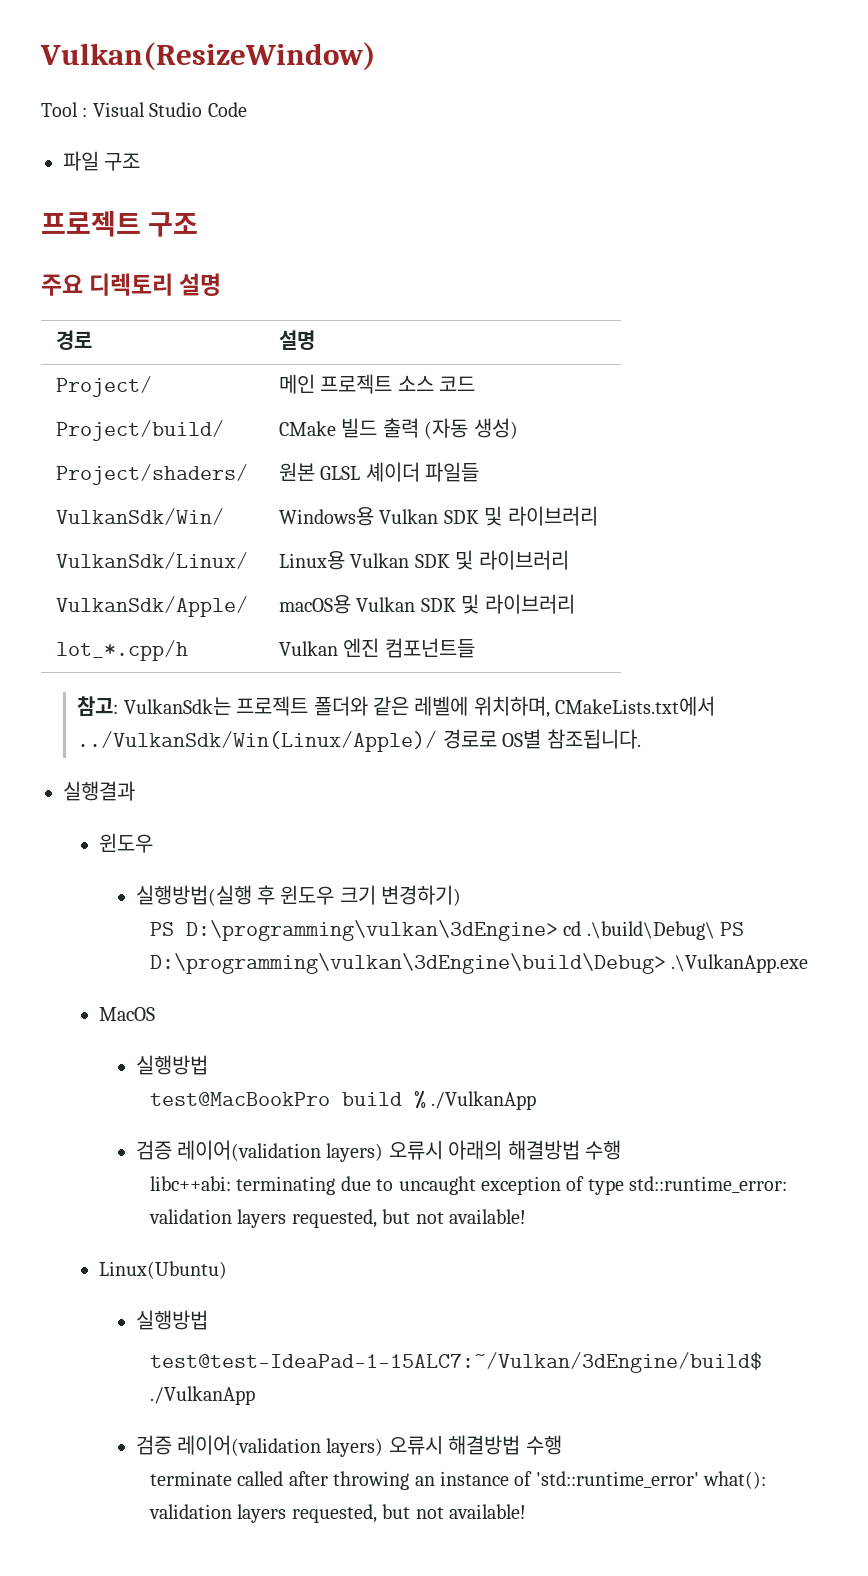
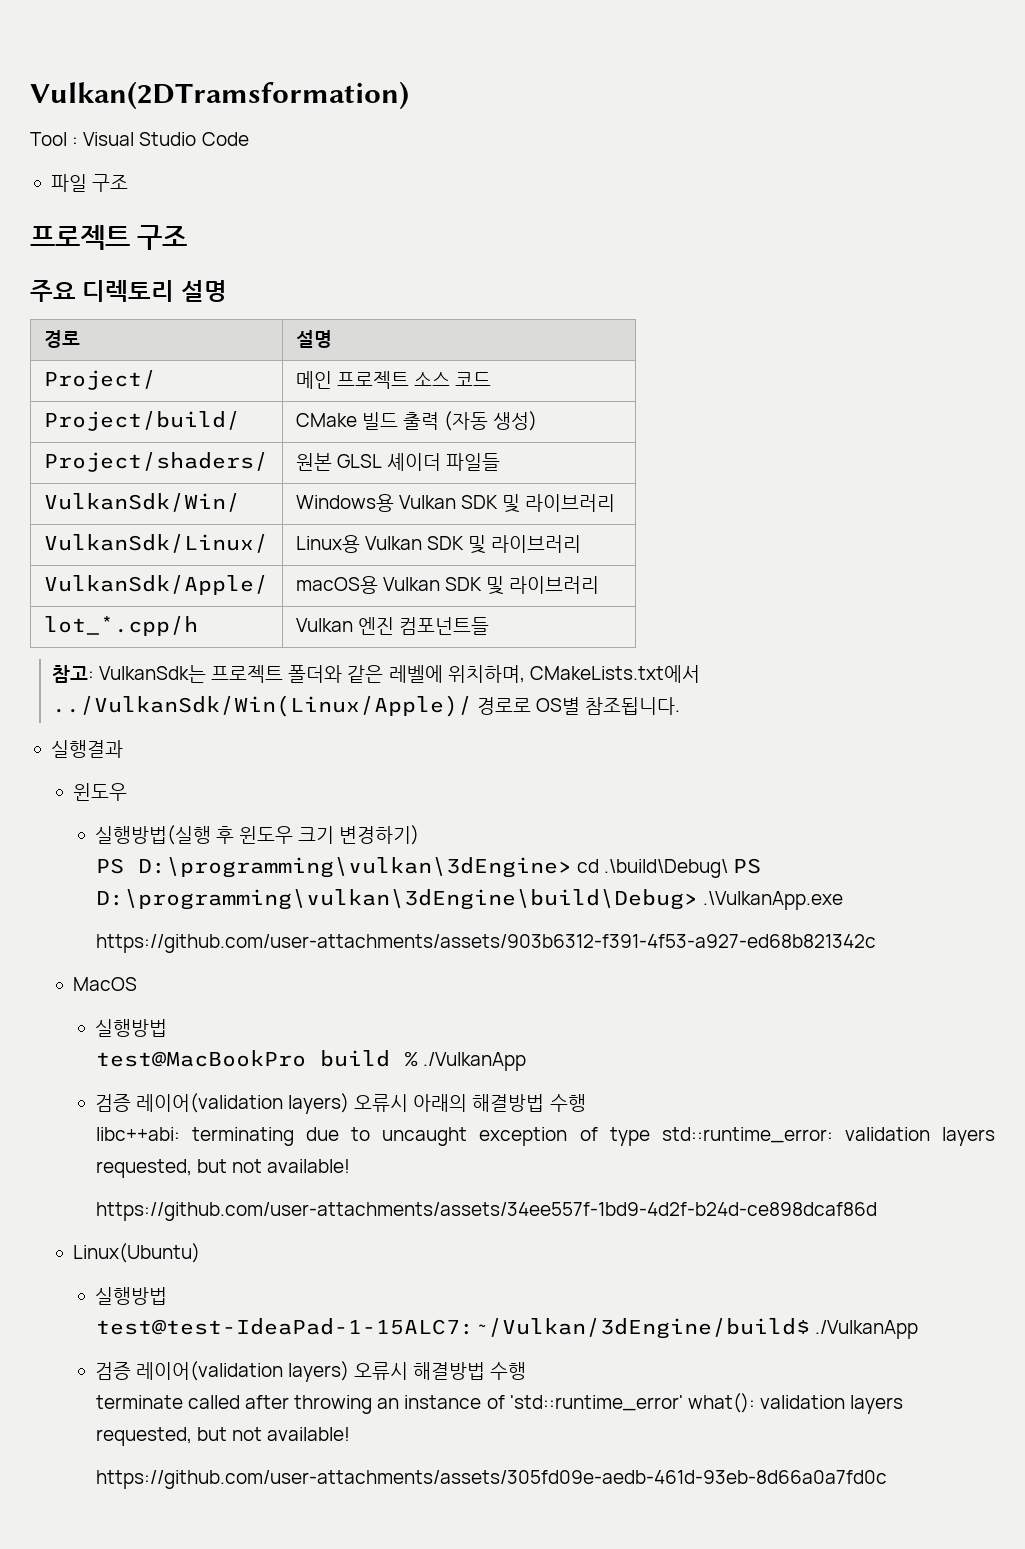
- Vulkan(ResizeWindow)
+ Vulkan(2DTramsformation)
+ https://github.com/user-attachments/assets/903b6312-f391-4f53-a927-ed68b821342c
+ https://github.com/user-attachments/assets/34ee557f-1bd9-4d2f-b24d-ce898dcaf86d
+ https://github.com/user-attachments/assets/305fd09e-aedb-461d-93eb-8d66a0a7fd0c

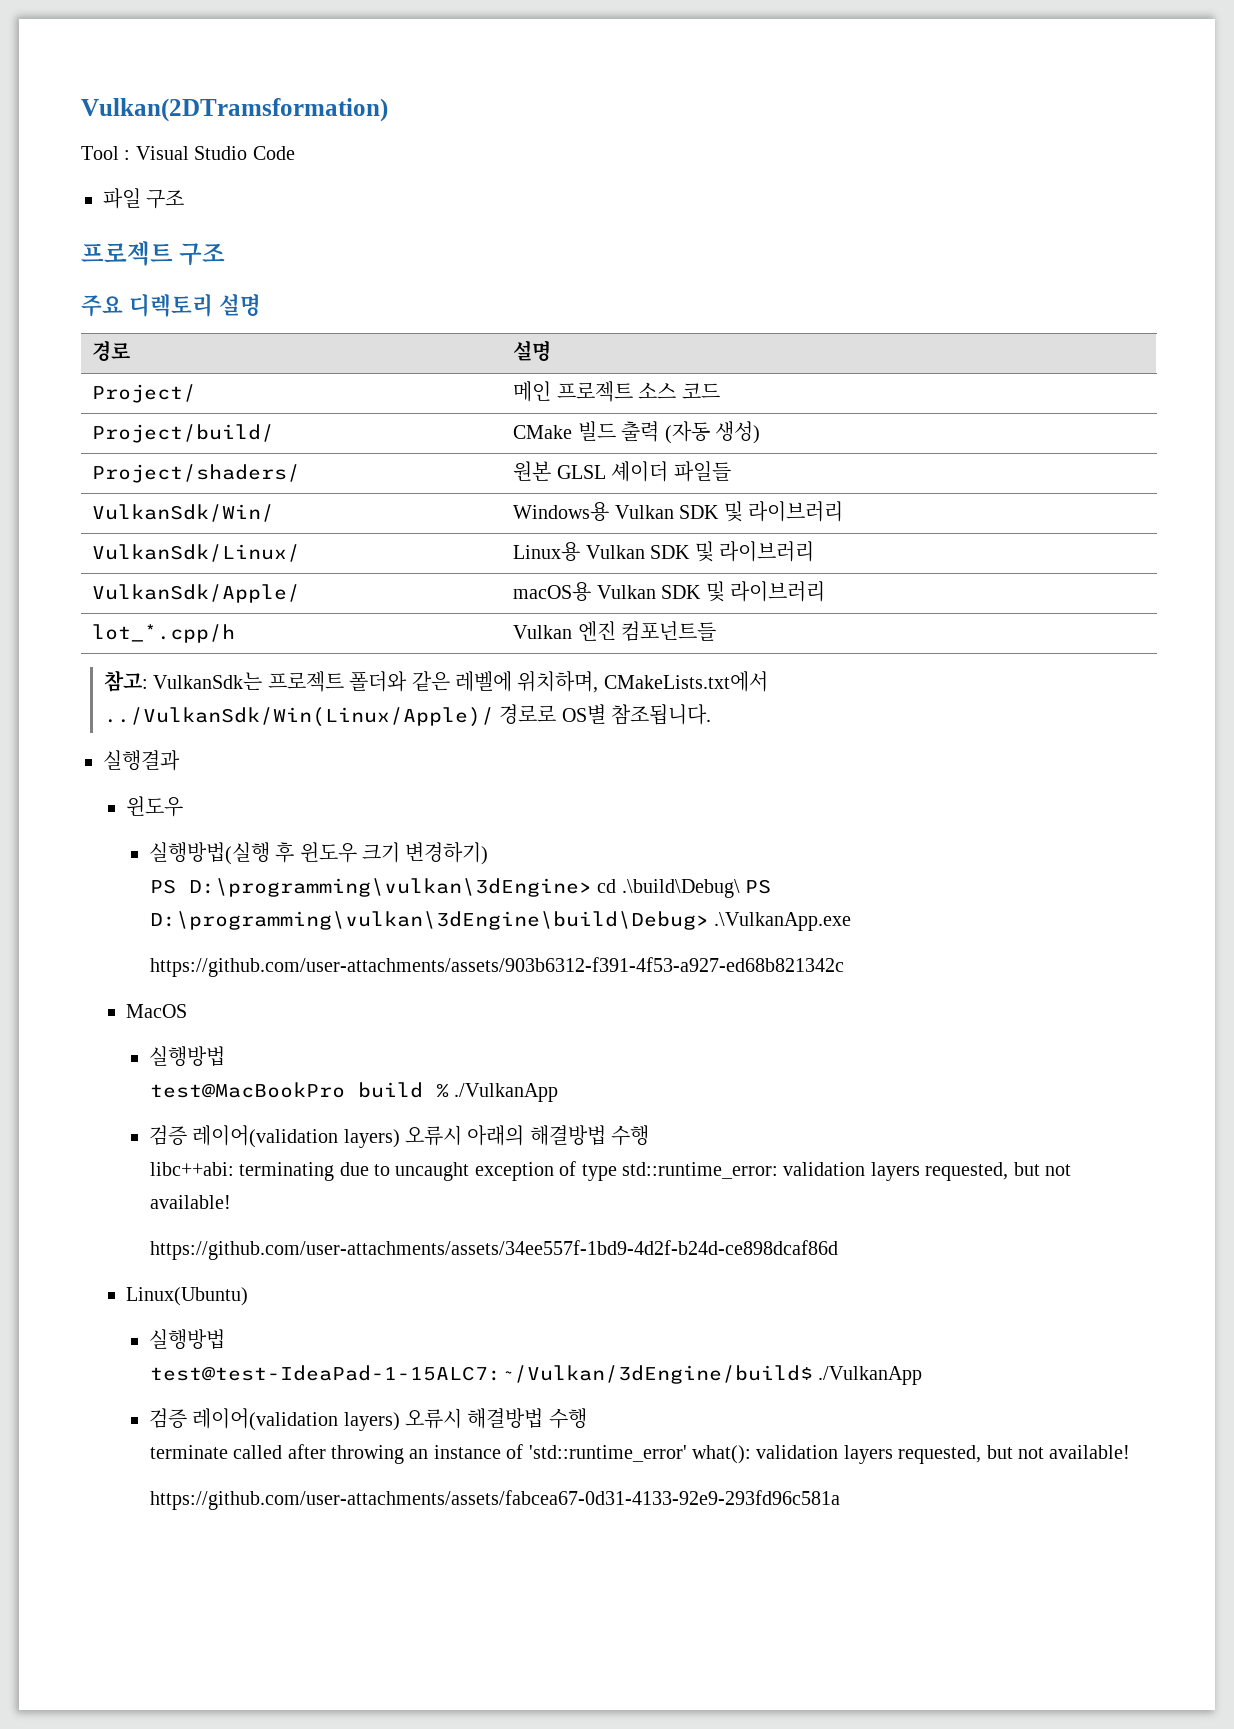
- https://github.com/user-attachments/assets/305fd09e-aedb-461d-93eb-8d66a0a7fd0c
+ https://github.com/user-attachments/assets/fabcea67-0d31-4133-92e9-293fd96c581a

